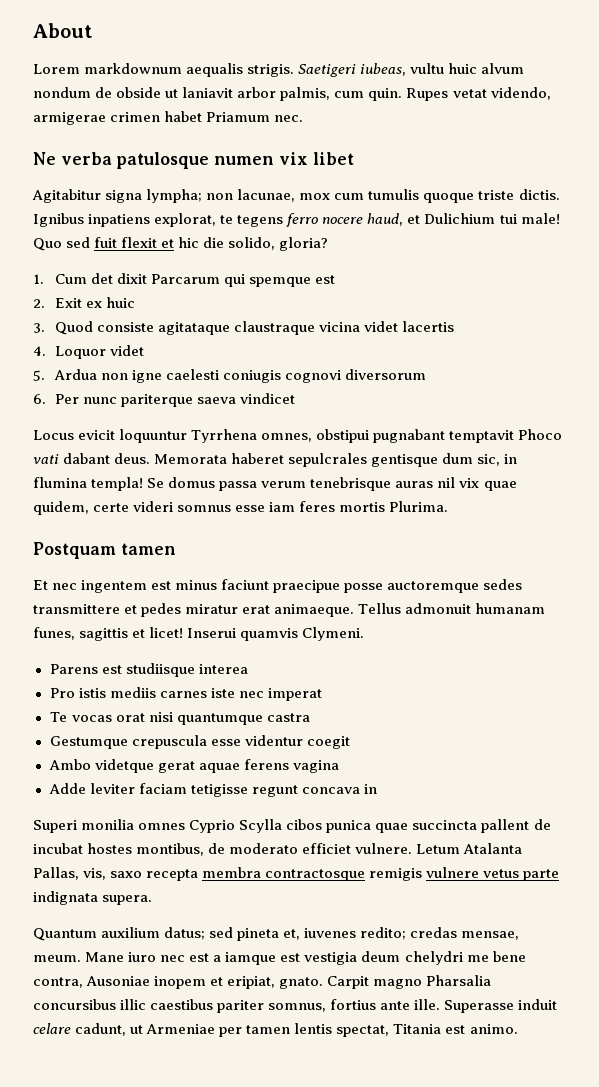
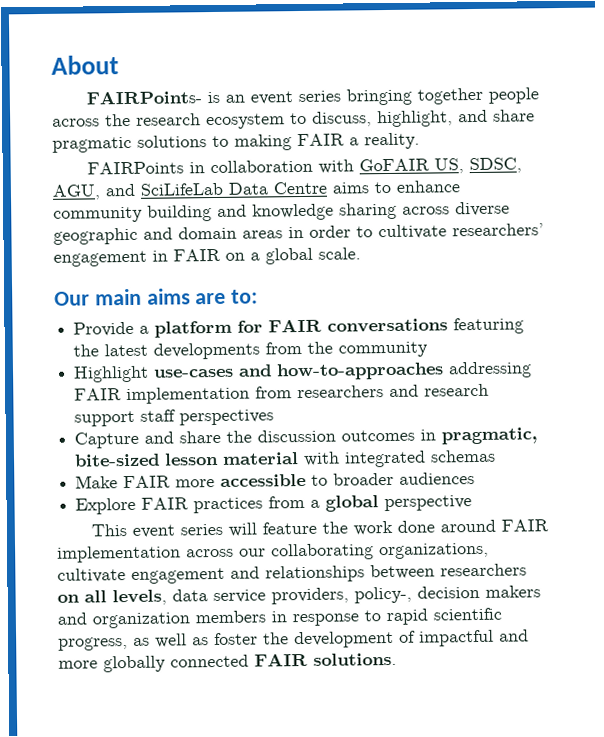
- Lorem markdownum aequalis strigis. Saetigeri iubeas, vultu huic alvum nondum de obside ut laniavit arbor palmis, cum quin. Rupes vetat videndo, armigerae crimen habet Priamum nec.
- Ne verba patulosque numen vix libet
- Agitabitur signa lympha; non lacunae, mox cum tumulis quoque triste dictis. Ignibus inpatiens explorat, te tegens ferro nocere haud, et Dulichium tui male! Quo sed fuit flexit et hic die solido, gloria?
- 1. Cum det dixit Parcarum qui spemque est
- 2. Exit ex huic
- 3. Quod consiste agitataque claustraque vicina videt lacertis
- 4. Loquor videt
- 5. Ardua non igne caelesti coniugis cognovi diversorum
- 6. Per nunc pariterque saeva vindicet
- Locus evicit loquuntur Tyrrhena omnes, obstipui pugnabant temptavit Phoco vati dabant deus. Memorata haberet sepulcrales gentisque dum sic, in flumina templa! Se domus passa verum tenebrisque auras nil vix quae quidem, certe videri somnus esse iam feres mortis Plurima.
- Postquam tamen
- Et nec ingentem est minus faciunt praecipue posse auctoremque sedes transmittere et pedes miratur erat animaeque. Tellus admonuit humanam funes, sagittis et licet! Inserui quamvis Clymeni.
- Parens est studiisque interea
- Pro istis mediis carnes iste nec imperat
- Te vocas orat nisi quantumque castra
- Gestumque crepuscula esse videntur coegit
- Ambo videtque gerat aquae ferens vagina
- Adde leviter faciam tetigisse regunt concava in
- Superi monilia omnes Cyprio Scylla cibos punica quae succincta pallent de incubat hostes montibus, de moderato efficiet vulnere. Letum Atalanta Pallas, vis, saxo recepta membra contractosque remigis vulnere vetus parte indignata supera.
- Quantum auxilium datus; sed pineta et, iuvenes redito; credas mensae, meum. Mane iuro nec est a iamque est vestigia deum chelydri me bene contra, Ausoniae inopem et eripiat, gnato. Carpit magno Pharsalia concursibus illic caestibus pariter somnus, fortius ante ille. Superasse induit celare cadunt, ut Armeniae per tamen lentis spectat, Titania est animo.
+ FAIRPoints- is an event series bringing together people across the research ecosystem to discuss, highlight, and share pragmatic solutions to making FAIR a reality.
+ FAIRPoints in collaboration with GoFAIR US, SDSC, AGU, and SciLifeLab Data Centre aims to enhance community building and knowledge sharing across diverse geographic and domain areas in order to cultivate researchers’ engagement in FAIR on a global scale.
+ Our main aims are to:
+ Provide a platform for FAIR conversations featuring the latest developments from the community
+ Highlight use-cases and how-to-approaches addressing FAIR implementation from researchers and research support staff perspectives
+ Capture and share the discussion outcomes in pragmatic, bite-sized lesson material with integrated schemas
+ Make FAIR more accessible to broader audiences
+ Explore FAIR practices from a global perspective
+ This event series will feature the work done around FAIR implementation across our collaborating organizations, cultivate engagement and relationships between researchers on all levels, data service providers, policy-, decision makers and organization members in response to rapid scientific progress, as well as foster the development of impactful and more globally connected FAIR solutions.

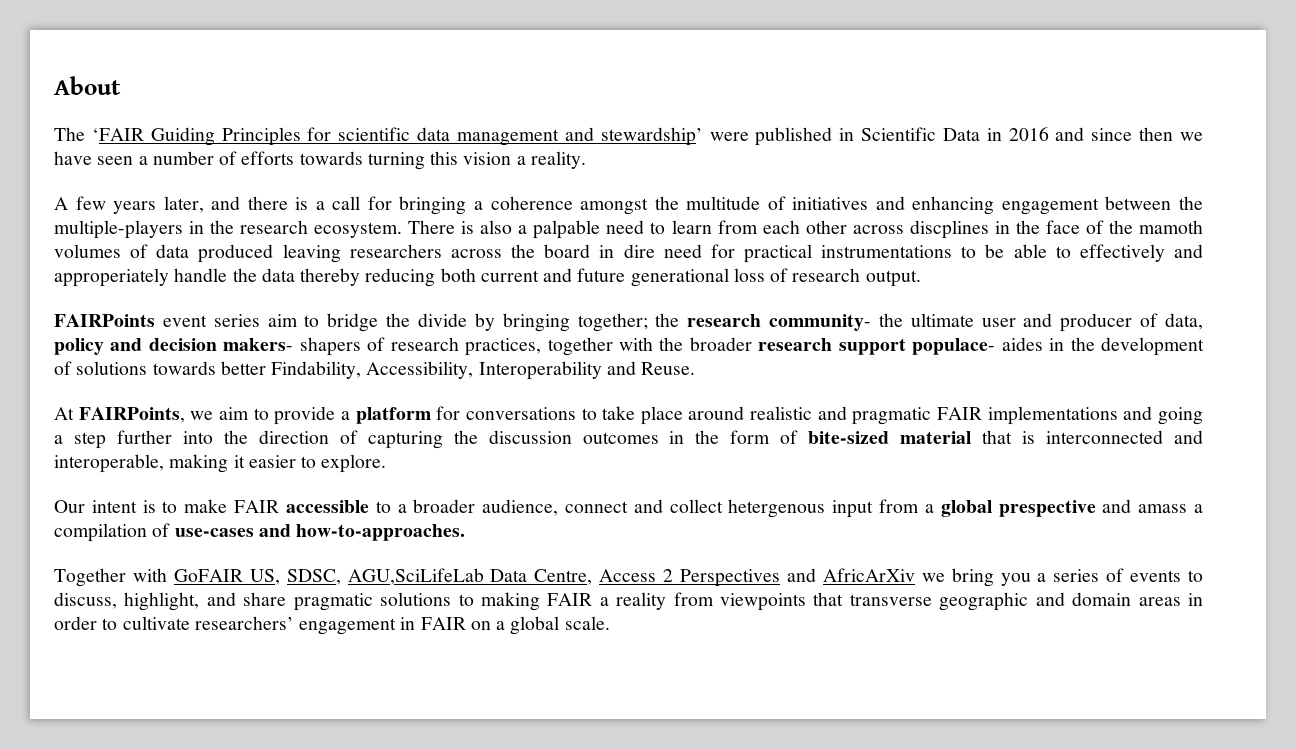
- FAIRPoints- is an event series bringing together people across the research ecosystem to discuss, highlight, and share pragmatic solutions to making FAIR a reality.
- FAIRPoints in collaboration with GoFAIR US, SDSC, AGU, and SciLifeLab Data Centre aims to enhance community building and knowledge sharing across diverse geographic and domain areas in order to cultivate researchers’ engagement in FAIR on a global scale.
+ The ‘FAIR Guiding Principles for scientific data management and stewardship’ were published in Scientific Data in 2016 and since then we have seen a number of efforts towards turning this vision a reality.
+ A few years later, and there is a call for bringing a coherence amongst the multitude of initiatives and enhancing engagement between the multiple-players in the research ecosystem. There is also a palpable need to learn from each other across discplines in the face of the mamoth volumes of data produced leaving researchers across the board in dire need for practical instrumentations to be able to effectively and approperiately handle the data thereby reducing both current and future generational loss of research output.
+ FAIRPoints event series aim to bridge the divide by bringing together; the research community- the ultimate user and producer of data, policy and decision makers- shapers of research practices, together with the broader research support populace- aides in the development of solutions towards better Findability, Accessibility, Interoperability and Reuse.
+ At FAIRPoints, we aim to provide a platform for conversations to take place around realistic and pragmatic FAIR implementations and going a step further into the direction of capturing the discussion outcomes in the form of bite-sized material that is interconnected and interoperable, making it easier to explore.
+ Our intent is to make FAIR accessible to a broader audience, connect and collect hetergenous input from a global prespective and amass a compilation of use-cases and how-to-approaches.
+ Together with GoFAIR US, SDSC, AGU,SciLifeLab Data Centre, Access 2 Perspectives and AfricArXiv we bring you a series of events to discuss, highlight, and share pragmatic solutions to making FAIR a reality from viewpoints that transverse geographic and domain areas in order to cultivate researchers’ engagement in FAIR on a global scale.
- Our main aims are to:
- Provide a platform for FAIR conversations featuring the latest developments from the community
- Highlight use-cases and how-to-approaches addressing FAIR implementation from researchers and research support staff perspectives
- Capture and share the discussion outcomes in pragmatic, bite-sized lesson material with integrated schemas
- Make FAIR more accessible to broader audiences
- Explore FAIR practices from a global perspective
- This event series will feature the work done around FAIR implementation across our collaborating organizations, cultivate engagement and relationships between researchers on all levels, data service providers, policy-, decision makers and organization members in response to rapid scientific progress, as well as foster the development of impactful and more globally connected FAIR solutions.

